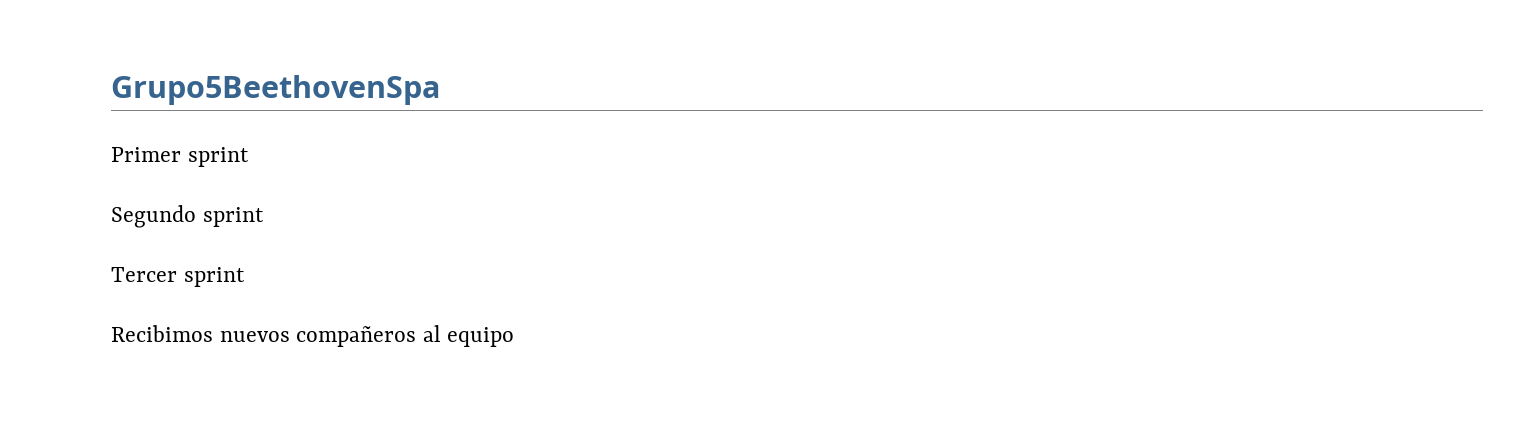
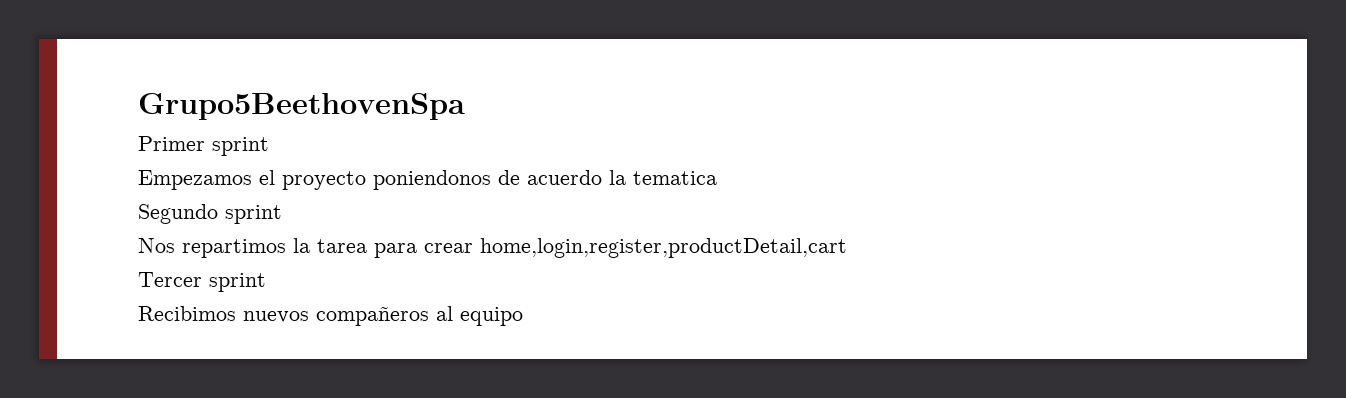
+ Empezamos el proyecto poniendonos de acuerdo la tematica
  Segundo sprint
+ Nos repartimos la tarea para crear home,login,register,productDetail,cart

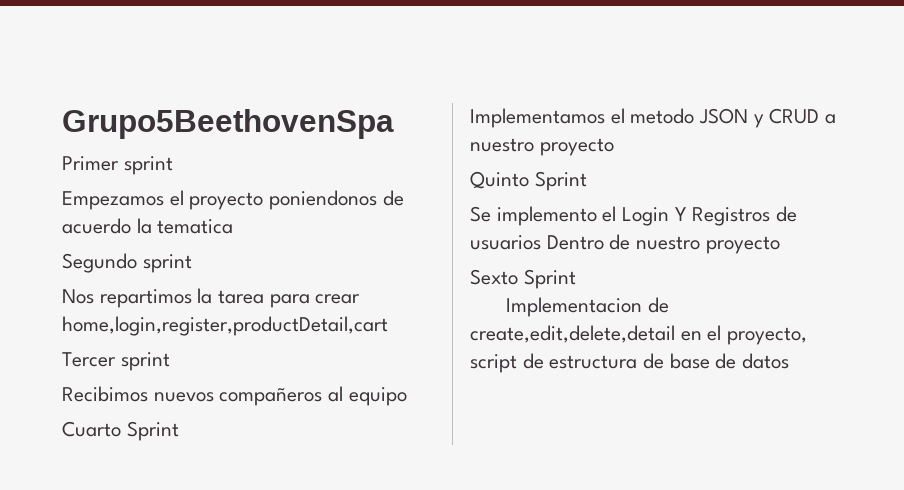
+ Cuarto Sprint
+ Implementamos el metodo JSON y CRUD a nuestro proyecto
+ Quinto Sprint
+ Se implemento el Login Y Registros de usuarios Dentro de nuestro proyecto
+ Sexto Sprint
+ Implementacion de create,edit,delete,detail en el proyecto, script de estructura de base de datos

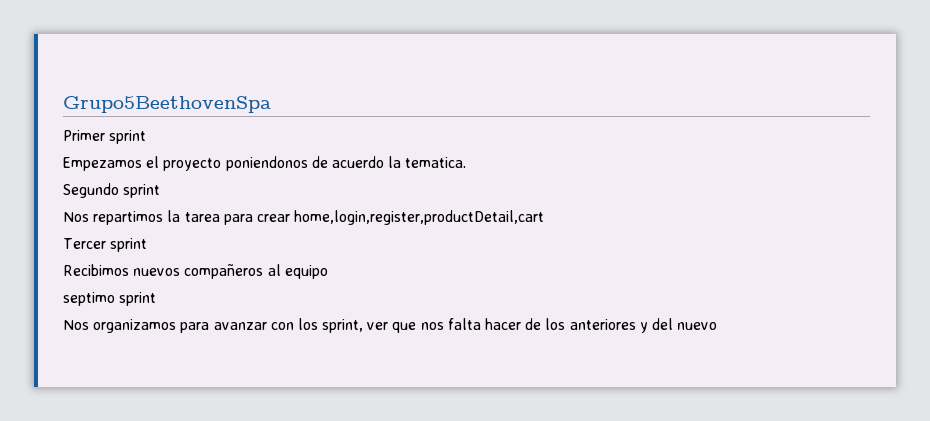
- Empezamos el proyecto poniendonos de acuerdo la tematica
+ Empezamos el proyecto poniendonos de acuerdo la tematica.
- Cuarto Sprint
- Implementamos el metodo JSON y CRUD a nuestro proyecto
- Quinto Sprint
- Se implemento el Login Y Registros de usuarios Dentro de nuestro proyecto
- Sexto Sprint
- Implementacion de create,edit,delete,detail en el proyecto, script de estructura de base de datos
+ septimo sprint
+ Nos organizamos para avanzar con los sprint, ver que nos falta hacer de los anteriores y del nuevo

